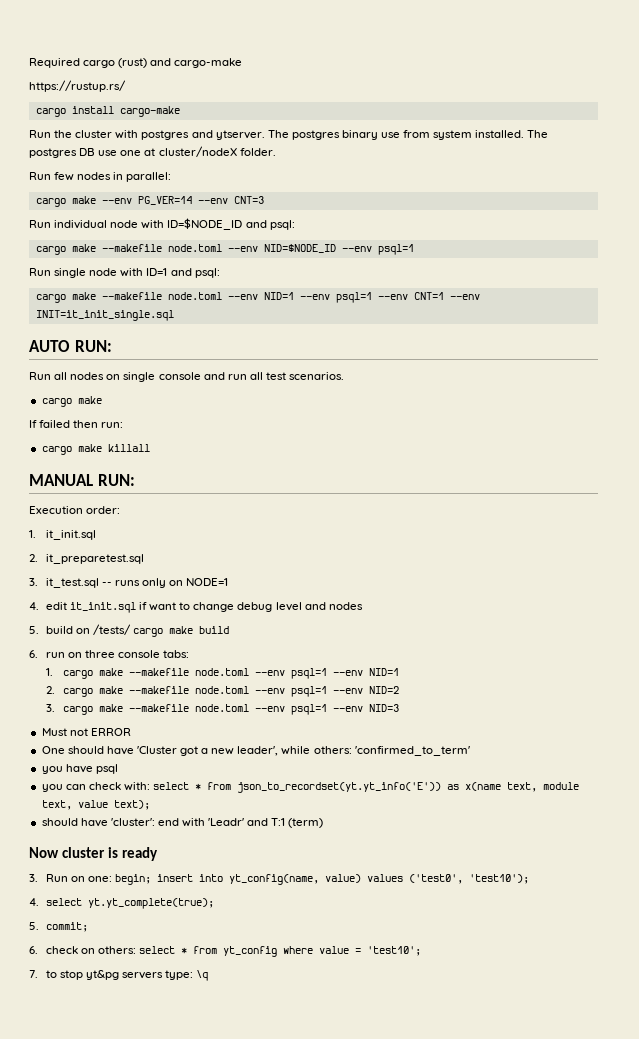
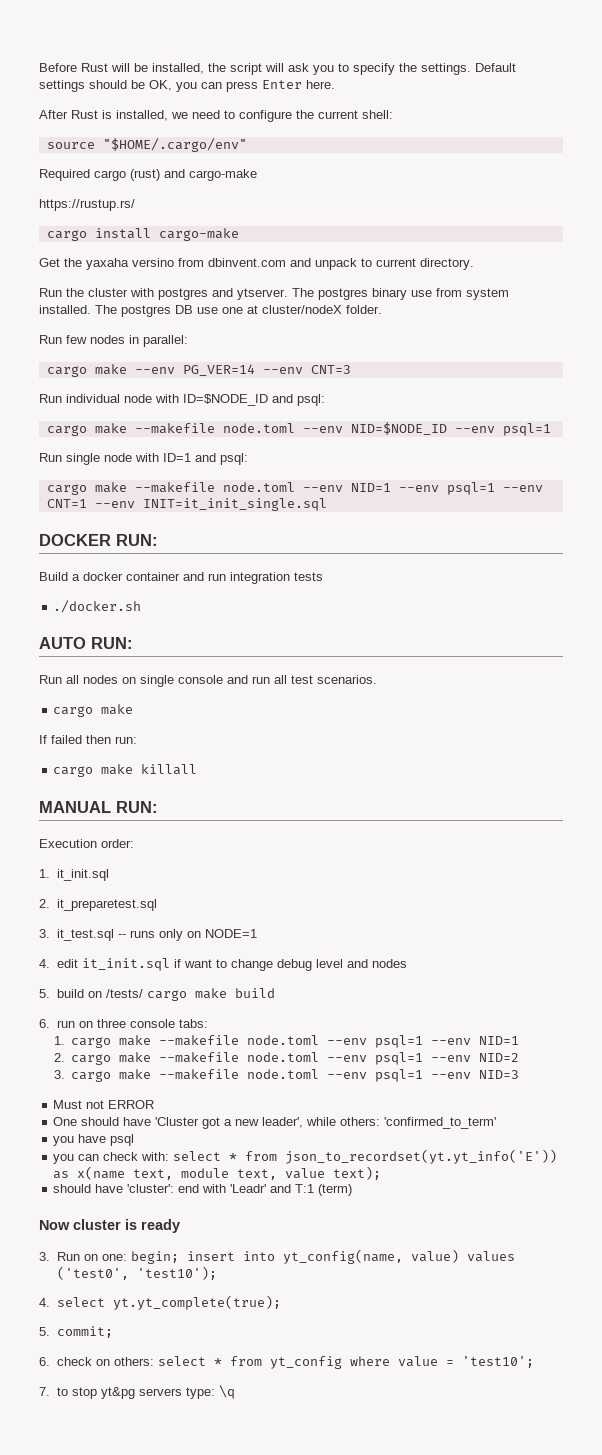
+ Before Rust will be installed, the script will ask you to specify the settings. Default settings should be OK, you can press Enter here.
+ After Rust is installed, we need to configure the current shell:
+ source "$HOME/.cargo/env"
+ Get the yaxaha versino from dbinvent.com and unpack to current directory.
+ DOCKER RUN:
+ Build a docker container and run integration tests
+ ./docker.sh

